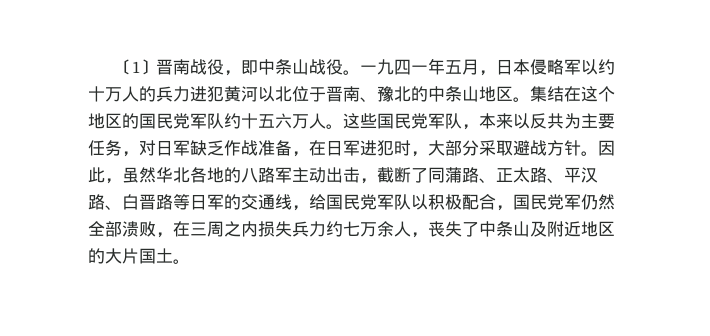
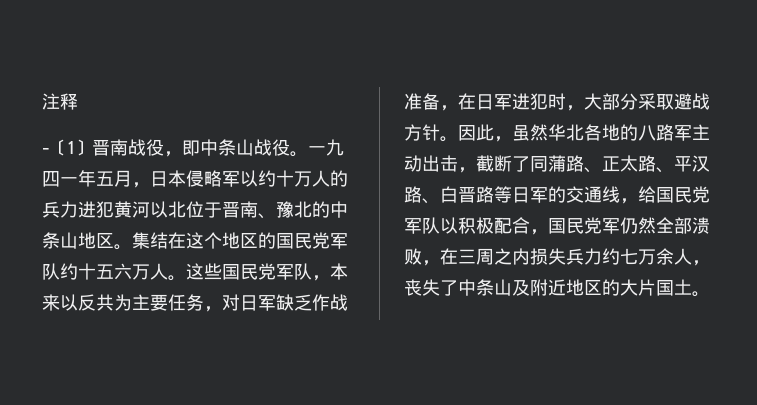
- 〔1〕晋南战役，即中条山战役。
+ 注释
+ -〔1〕晋南战役，即中条山战役。

